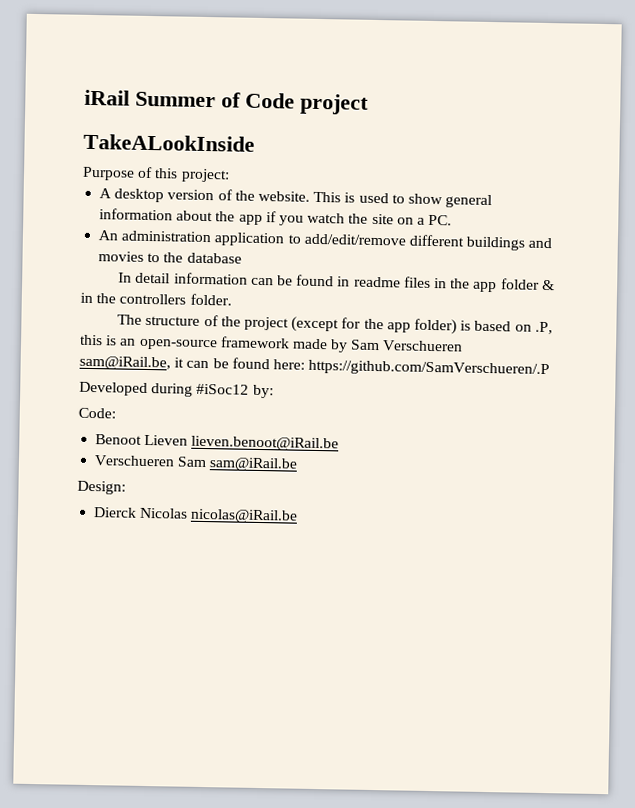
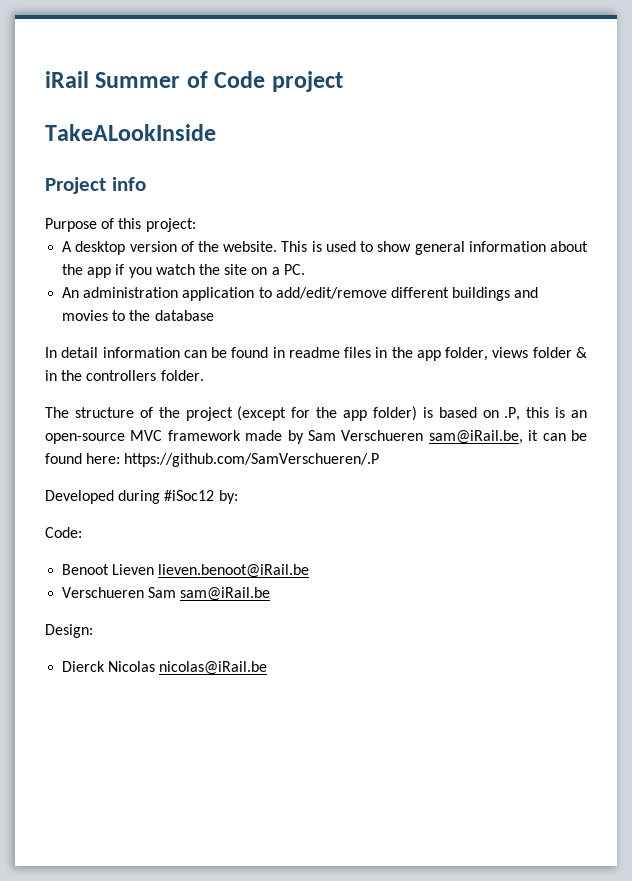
+ Project info
- In detail information can be found in readme files in the app folder & in the controllers folder.
+ In detail information can be found in readme files in the app folder, views folder & in the controllers folder.
- The structure of the project (except for the app folder) is based on .P, this is an open-source framework made by Sam Verschueren sam@iRail.be, it can be found here: https://github.com/SamVerschueren/.P
+ The structure of the project (except for the app folder) is based on .P, this is an open-source MVC framework made by Sam Verschueren sam@iRail.be, it can be found here: https://github.com/SamVerschueren/.P

